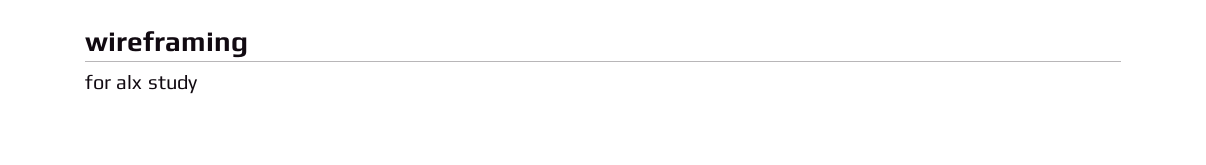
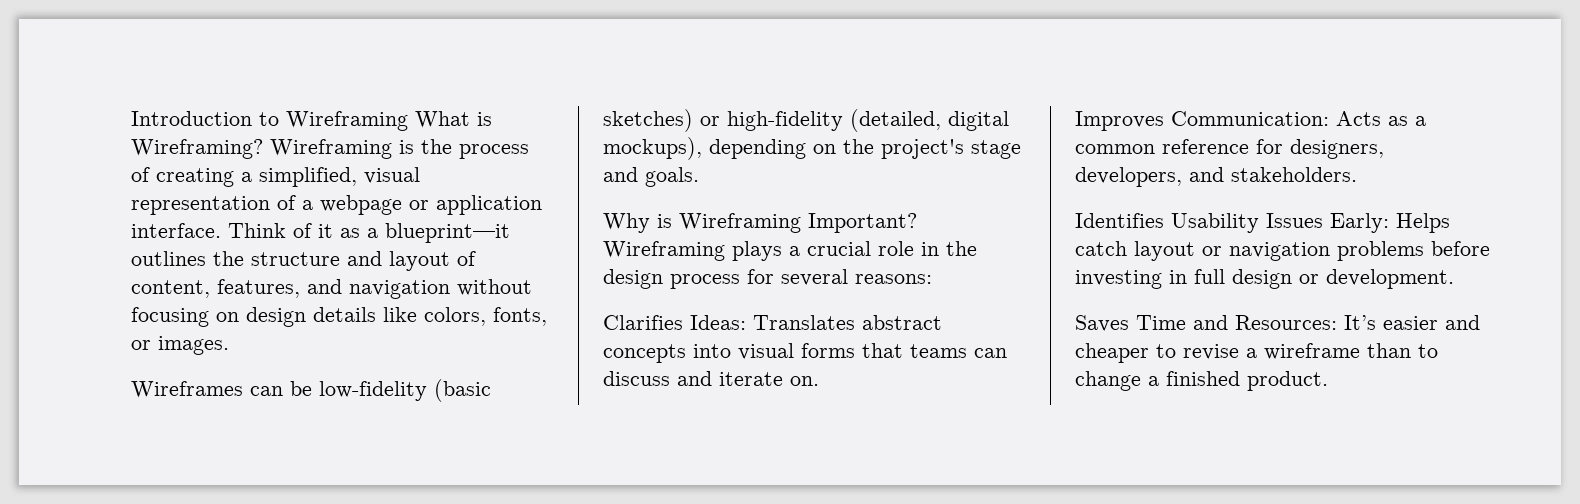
- wireframing
- for alx study
+ Introduction to Wireframing What is Wireframing? Wireframing is the process of creating a simplified, visual representation of a webpage or application interface. Think of it as a blueprint—it outlines the structure and layout of content, features, and navigation without focusing on design details like colors, fonts, or images.
+ Wireframes can be low-fidelity (basic sketches) or high-fidelity (detailed, digital mockups), depending on the project's stage and goals.
+ Why is Wireframing Important? Wireframing plays a crucial role in the design process for several reasons:
+ Clarifies Ideas: Translates abstract concepts into visual forms that teams can discuss and iterate on.
+ Improves Communication: Acts as a common reference for designers, developers, and stakeholders.
+ Identifies Usability Issues Early: Helps catch layout or navigation problems before investing in full design or development.
+ Saves Time and Resources: It’s easier and cheaper to revise a wireframe than to change a finished product.

